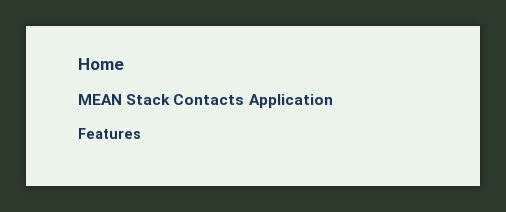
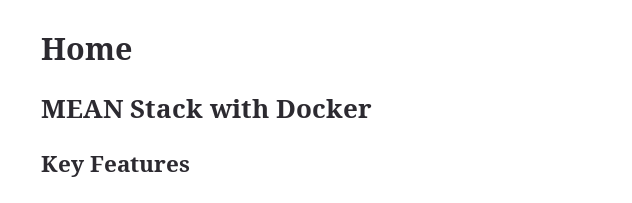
- MEAN Stack Contacts Application
- Features
+ MEAN Stack with Docker
+ Key Features

